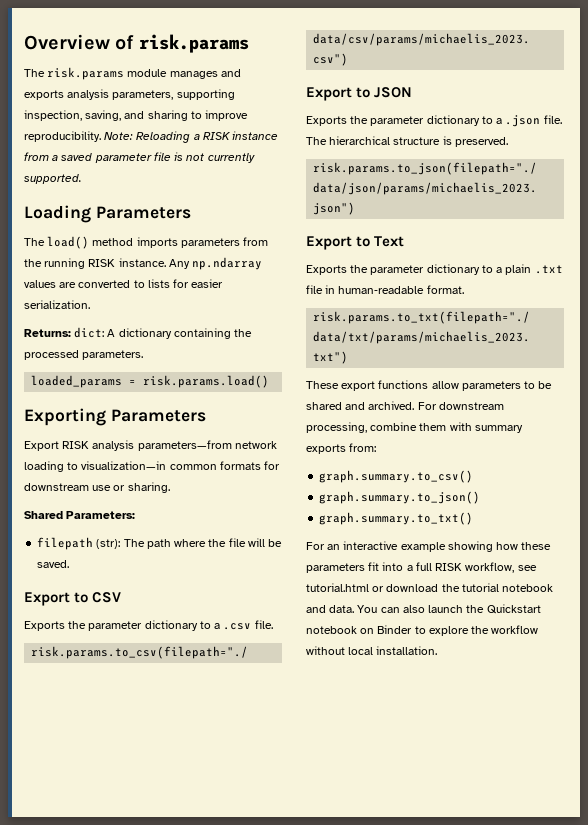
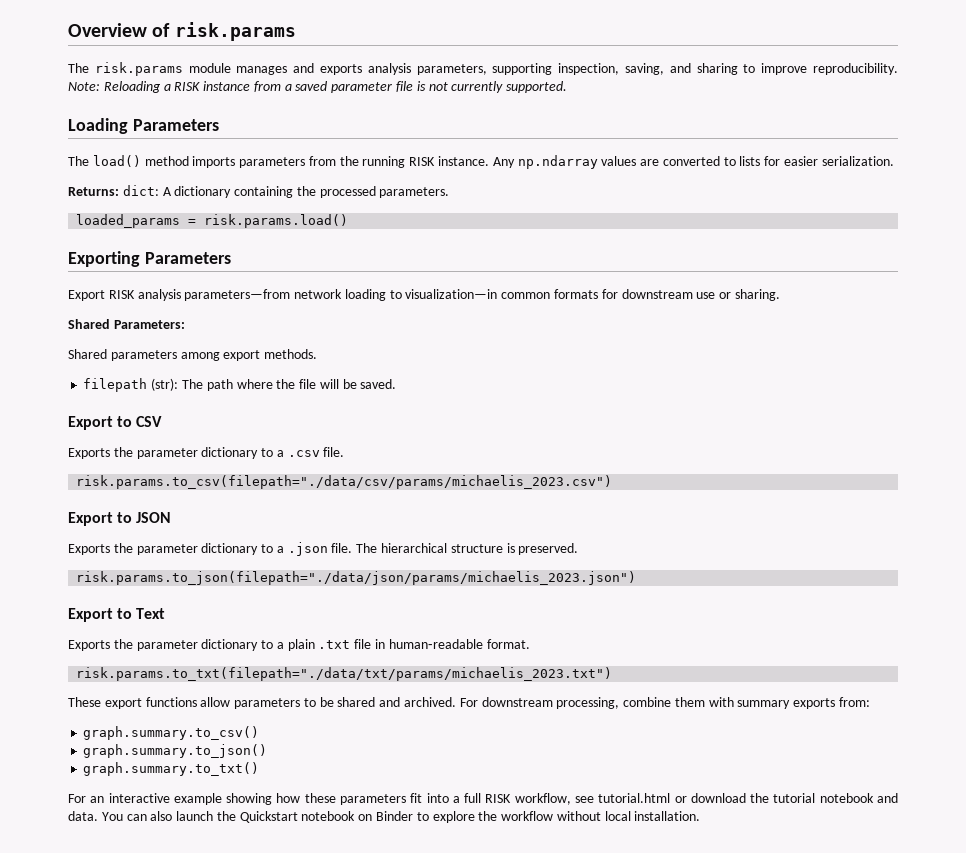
+ Shared parameters among export methods.

